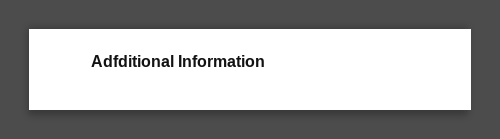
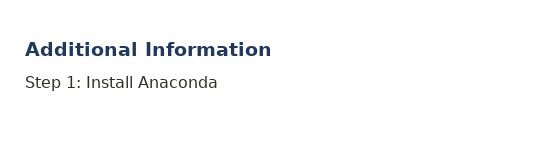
- Adfditional Information
+ Additional Information
+ Step 1: Install Anaconda

